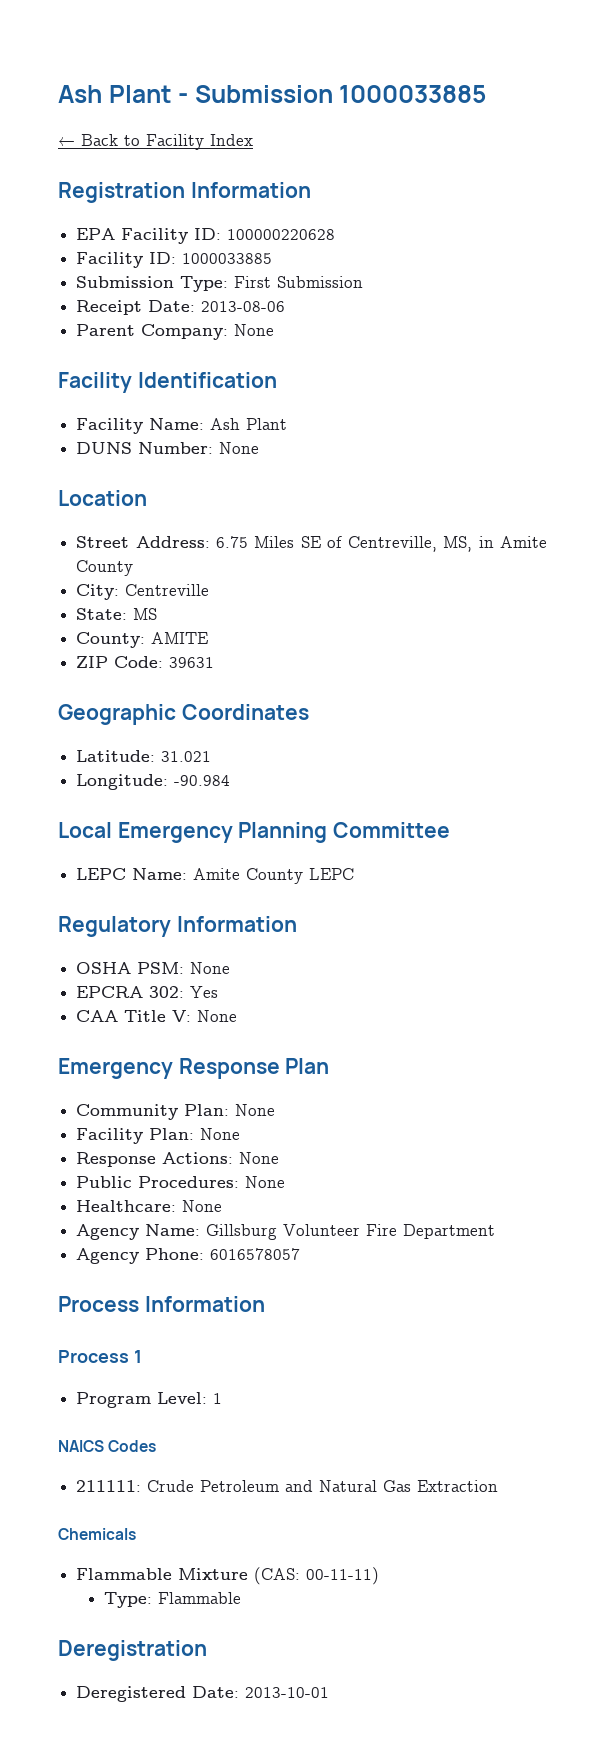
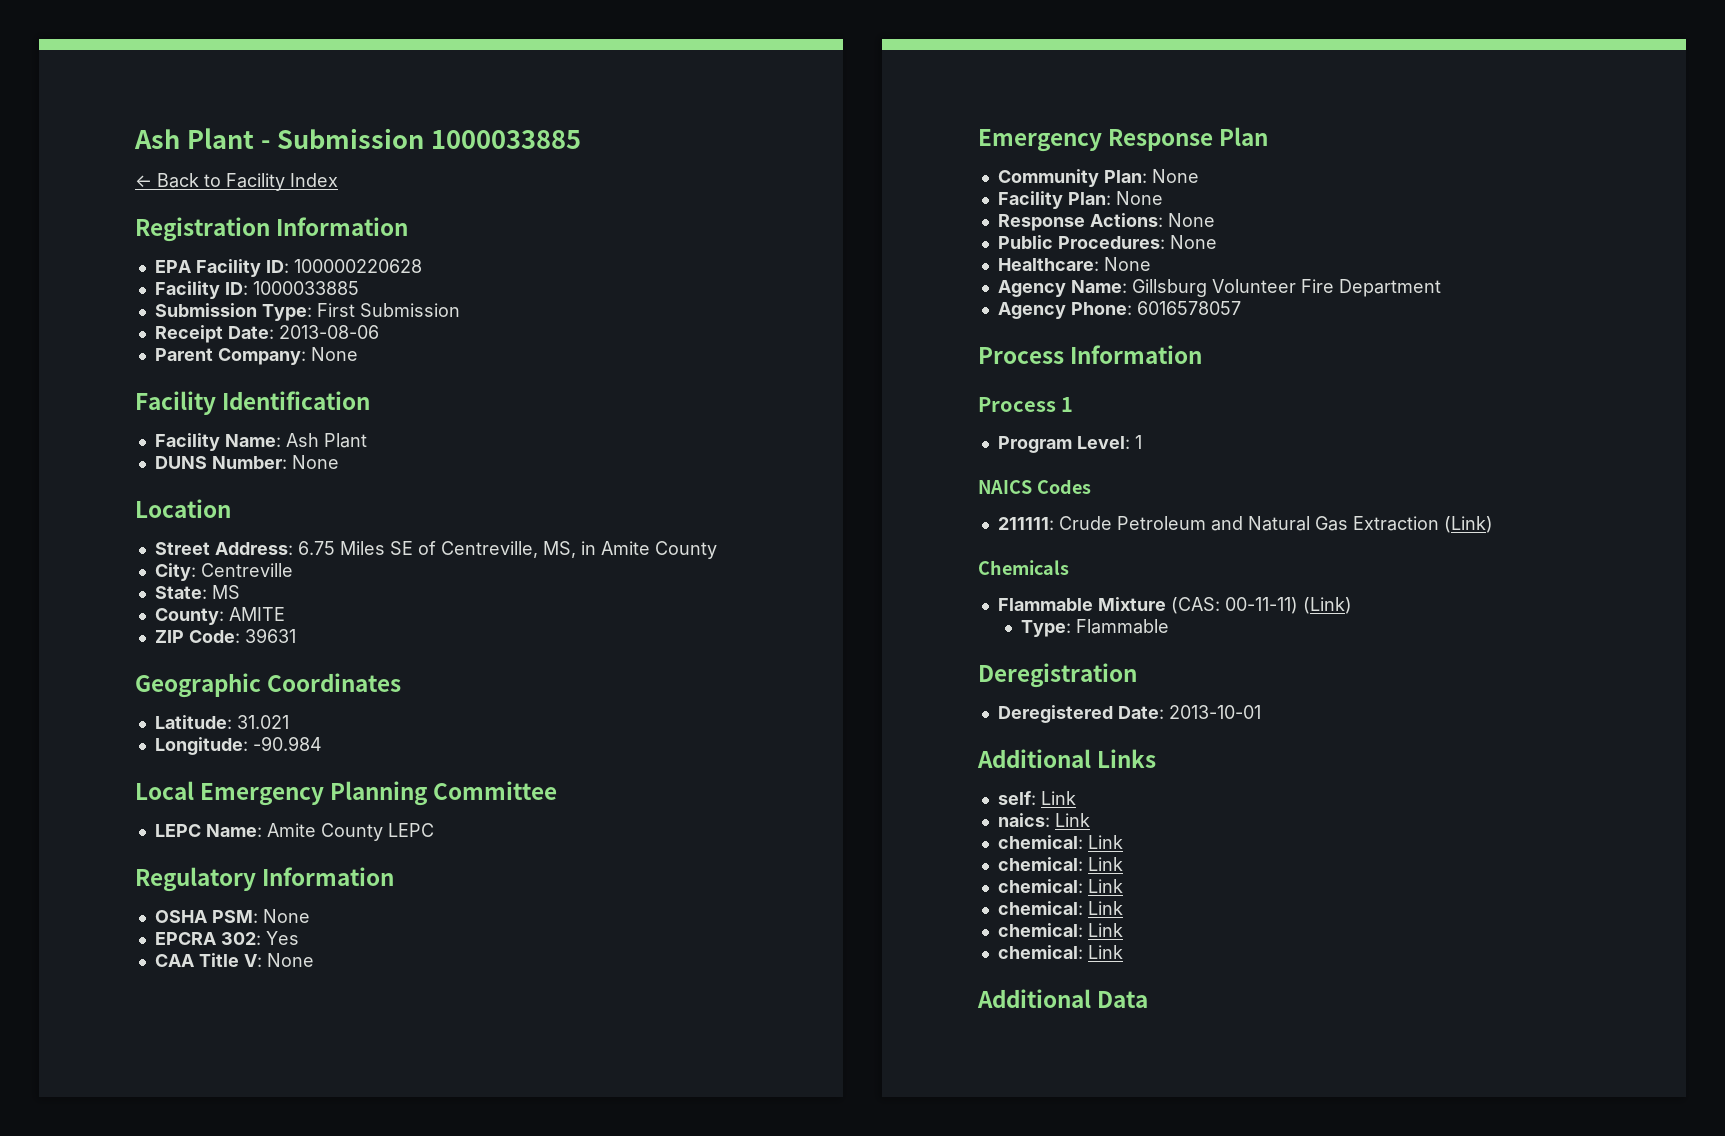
- 211111: Crude Petroleum and Natural Gas Extraction
+ 211111: Crude Petroleum and Natural Gas Extraction (Link)
- Flammable Mixture (CAS: 00-11-11)
+ Flammable Mixture (CAS: 00-11-11) (Link)
+ Additional Links
+ self: Link
+ naics: Link
+ chemical: Link
+ chemical: Link
+ chemical: Link
+ chemical: Link
+ chemical: Link
+ chemical: Link
+ Additional Data

